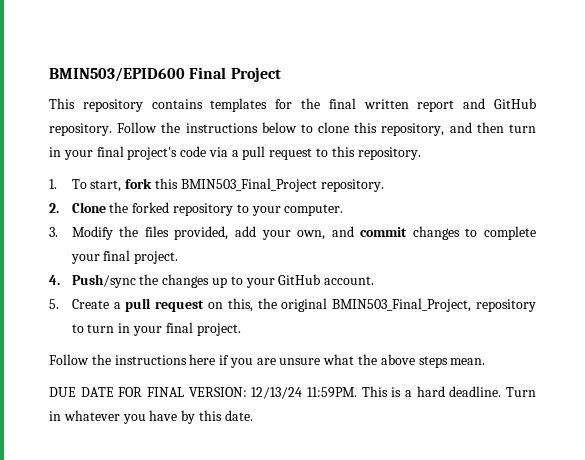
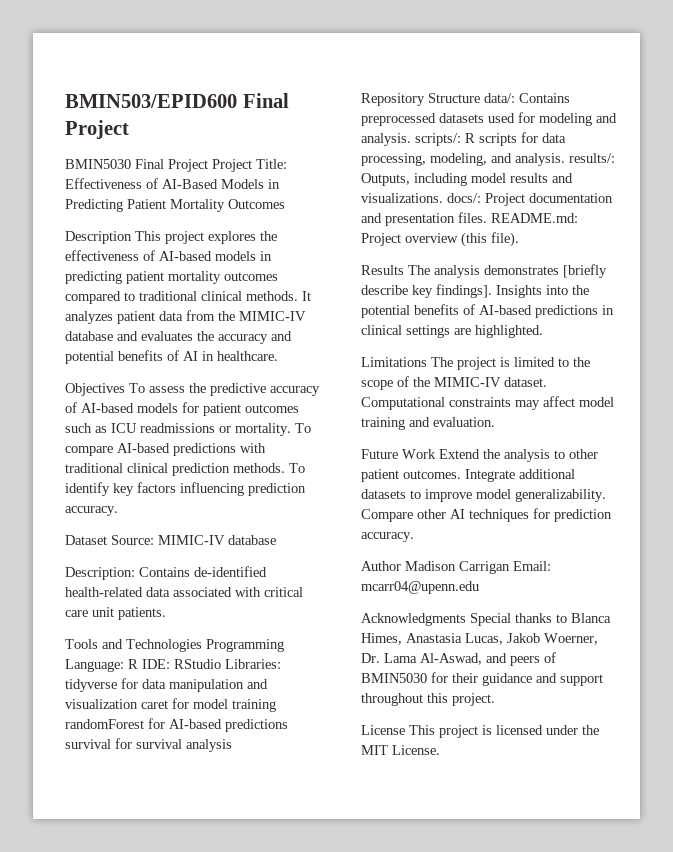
- This repository contains templates for the final written report and GitHub repository. Follow the instructions below to clone this repository, and then turn in your final project's code via a pull request to this repository.
- 1. To start, fork this BMIN503_Final_Project repository.
- 2. Clone the forked repository to your computer.
- 3. Modify the files provided, add your own, and commit changes to complete your final project.
- 4. Push/sync the changes up to your GitHub account.
- 5. Create a pull request on this, the original BMIN503_Final_Project, repository to turn in your final project.
- Follow the instructions here if you are unsure what the above steps mean.
- DUE DATE FOR FINAL VERSION: 12/13/24 11:59PM. This is a hard deadline. Turn in whatever you have by this date.
+ BMIN5030 Final Project Project Title: Effectiveness of AI-Based Models in Predicting Patient Mortality Outcomes
+ Description This project explores the effectiveness of AI-based models in predicting patient mortality outcomes compared to traditional clinical methods. It analyzes patient data from the MIMIC-IV database and evaluates the accuracy and potential benefits of AI in healthcare.
+ Objectives To assess the predictive accuracy of AI-based models for patient outcomes such as ICU readmissions or mortality. To compare AI-based predictions with traditional clinical prediction methods. To identify key factors influencing prediction accuracy.
+ Dataset Source: MIMIC-IV database
+ Description: Contains de-identified health-related data associated with critical care unit patients.
+ Tools and Technologies Programming Language: R IDE: RStudio Libraries: tidyverse for data manipulation and visualization caret for model training randomForest for AI-based predictions survival for survival analysis
+ Repository Structure data/: Contains preprocessed datasets used for modeling and analysis. scripts/: R scripts for data processing, modeling, and analysis. results/: Outputs, including model results and visualizations. docs/: Project documentation and presentation files. README.md: Project overview (this file).
+ Results The analysis demonstrates [briefly describe key findings]. Insights into the potential benefits of AI-based predictions in clinical settings are highlighted.
+ Limitations The project is limited to the scope of the MIMIC-IV dataset. Computational constraints may affect model training and evaluation.
+ Future Work Extend the analysis to other patient outcomes. Integrate additional datasets to improve model generalizability. Compare other AI techniques for prediction accuracy.
+ Author Madison Carrigan Email: mcarr04@upenn.edu
+ Acknowledgments Special thanks to Blanca Himes, Anastasia Lucas, Jakob Woerner, Dr. Lama Al-Aswad, and peers of BMIN5030 for their guidance and support throughout this project.
+ License This project is licensed under the MIT License.

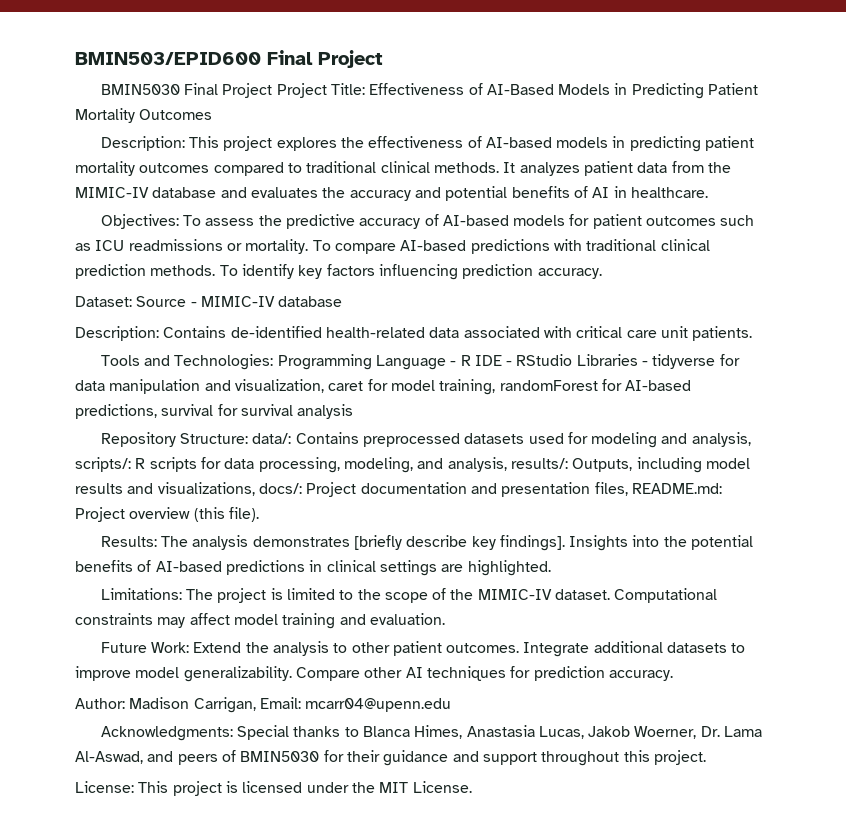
- Description This project explores the effectiveness of AI-based models in predicting patient mortality outcomes compared to traditional clinical methods.
+ Description: This project explores the effectiveness of AI-based models in predicting patient mortality outcomes compared to traditional clinical methods.
- Objectives To assess the predictive accuracy of AI-based models for patient outcomes such as ICU readmissions or mortality.
+ Objectives: To assess the predictive accuracy of AI-based models for patient outcomes such as ICU readmissions or mortality.
- Dataset Source: MIMIC-IV database
+ Dataset: Source - MIMIC-IV database
- Tools and Technologies Programming Language: R IDE: RStudio Libraries: tidyverse for data manipulation and visualization caret for model training randomForest for AI-based predictions survival for survival analysis
+ Tools and Technologies: Programming Language - R IDE - RStudio Libraries - tidyverse for data manipulation and visualization, caret for model training, randomForest for AI-based predictions, survival for survival analysis
- Repository Structure data/: Contains preprocessed datasets used for modeling and analysis. scripts/: R scripts for data processing, modeling, and analysis. results/: Outputs, including model results and visualizations. docs/: Project documentation and presentation files. README.md: Project overview (this file).
+ Repository Structure: data/: Contains preprocessed datasets used for modeling and analysis, scripts/: R scripts for data processing, modeling, and analysis, results/: Outputs, including model results and visualizations, docs/: Project documentation and presentation files, README.md: Project overview (this file).
- Results The analysis demonstrates [briefly describe key findings].
+ Results: The analysis demonstrates [briefly describe key findings].
- Limitations The project is limited to the scope of the MIMIC-IV dataset.
+ Limitations: The project is limited to the scope of the MIMIC-IV dataset.
- Future Work Extend the analysis to other patient outcomes.
+ Future Work: Extend the analysis to other patient outcomes.
- Author Madison Carrigan Email: mcarr04@upenn.edu
+ Author: Madison Carrigan, Email: mcarr04@upenn.edu
- Acknowledgments Special thanks to Blanca Himes, Anastasia Lucas, Jakob Woerner, Dr. Lama Al-Aswad, and peers of BMIN5030 for their guidance and support throughout this project.
+ Acknowledgments: Special thanks to Blanca Himes, Anastasia Lucas, Jakob Woerner, Dr. Lama Al-Aswad, and peers of BMIN5030 for their guidance and support throughout this project.
- License This project is licensed under the MIT License.
+ License: This project is licensed under the MIT License.

